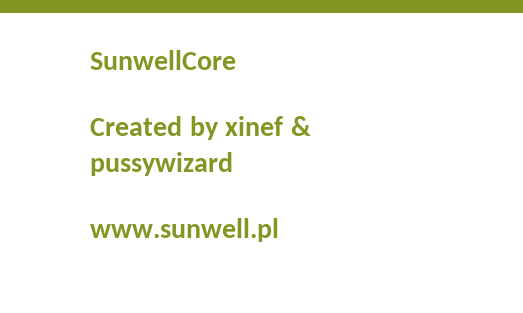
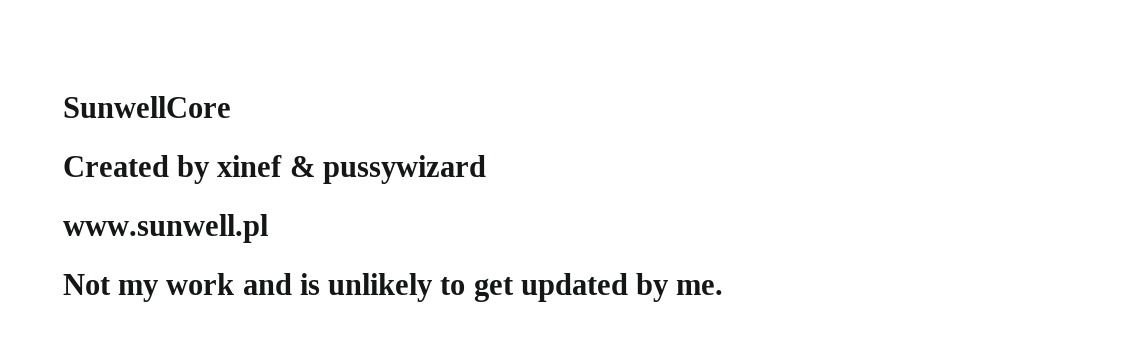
+ Not my work and is unlikely to get updated by me.

